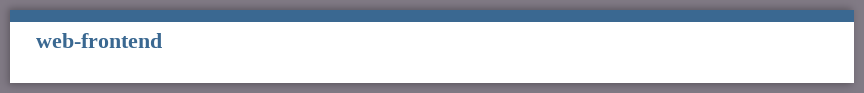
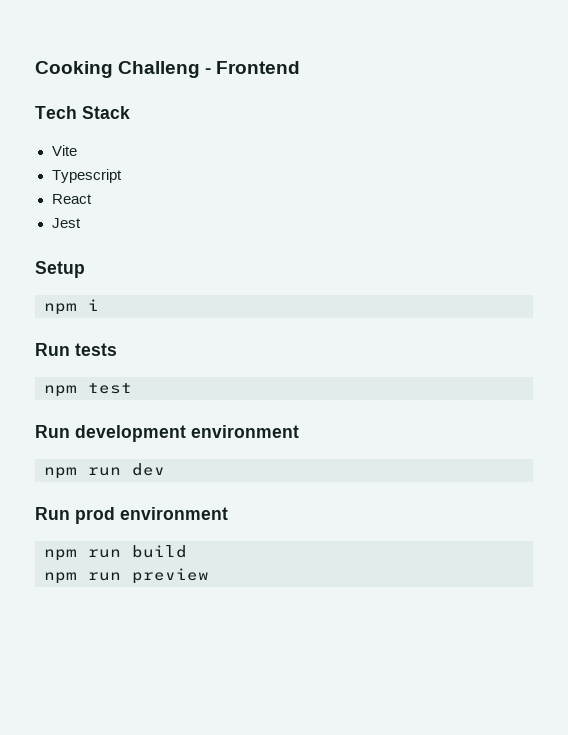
- web-frontend
+ Cooking Challeng - Frontend
+ Tech Stack
+ Vite
+ Typescript
+ React
+ Jest
+ Setup
+ npm i
+ Run tests
+ npm test
+ Run development environment
+ npm run dev
+ Run prod environment
+ npm run build
+ npm run preview

